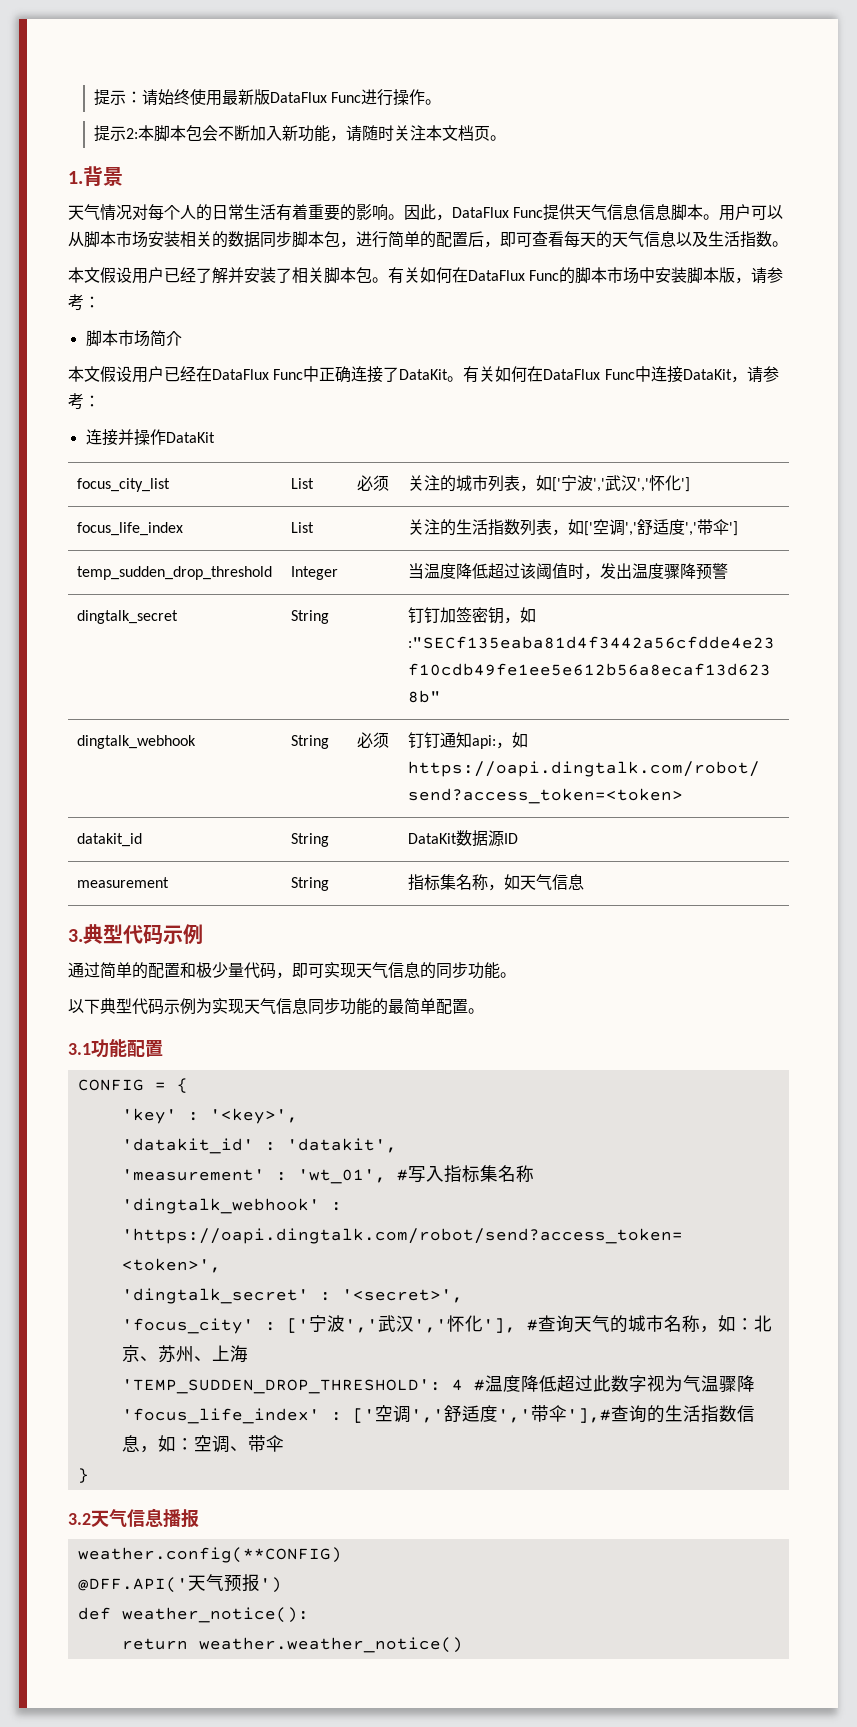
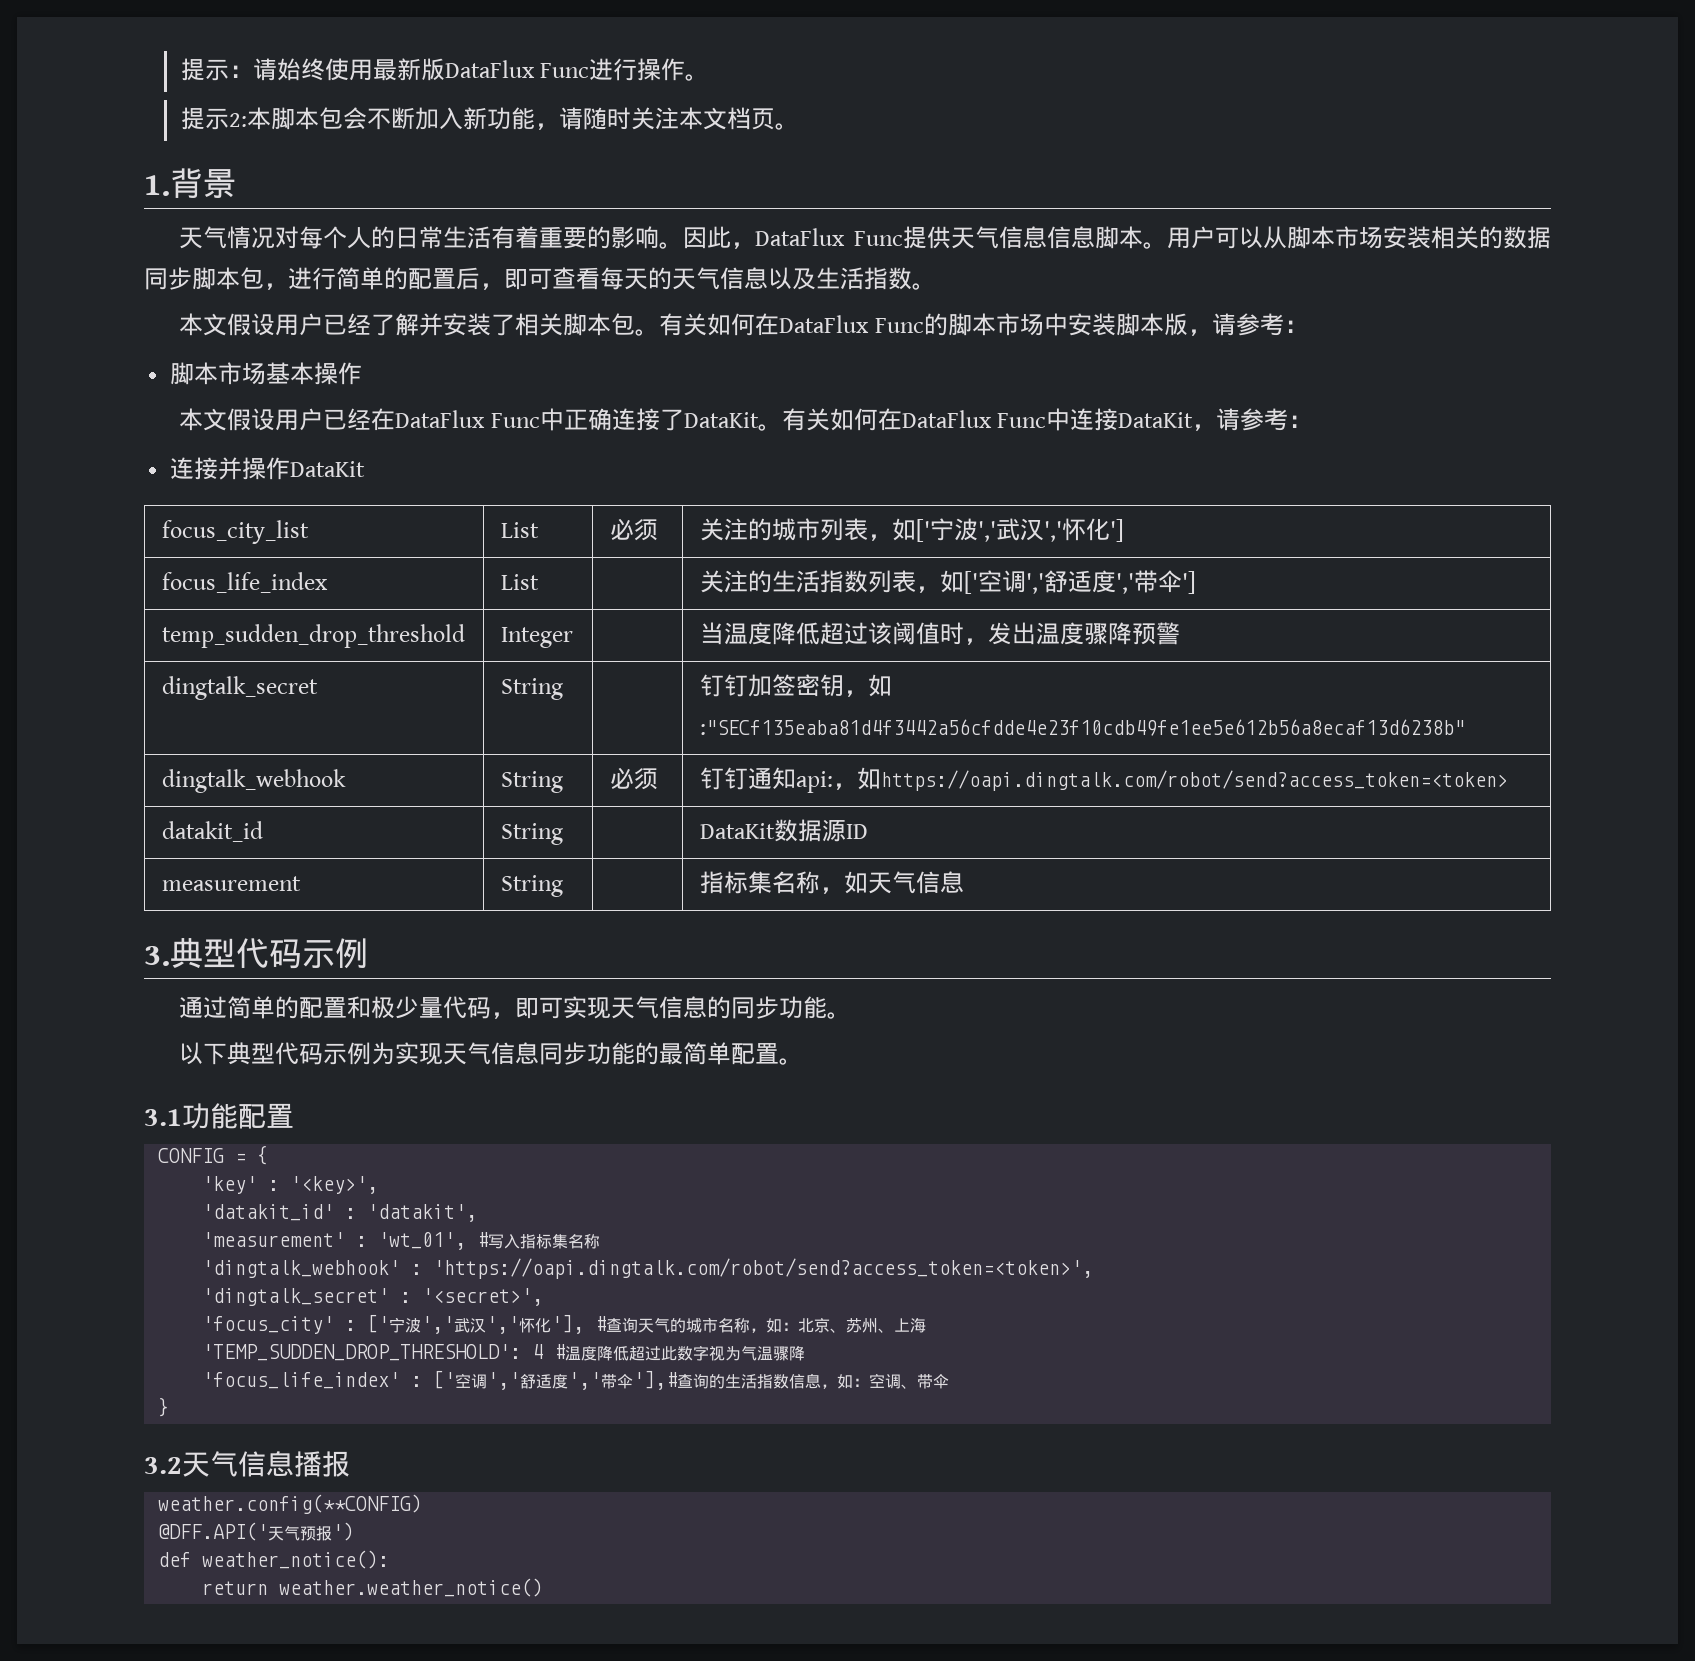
- 脚本市场简介
+ 脚本市场基本操作

